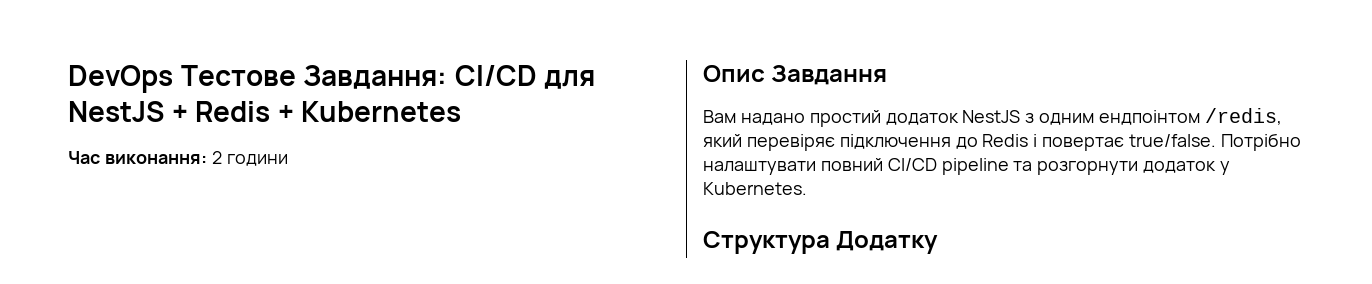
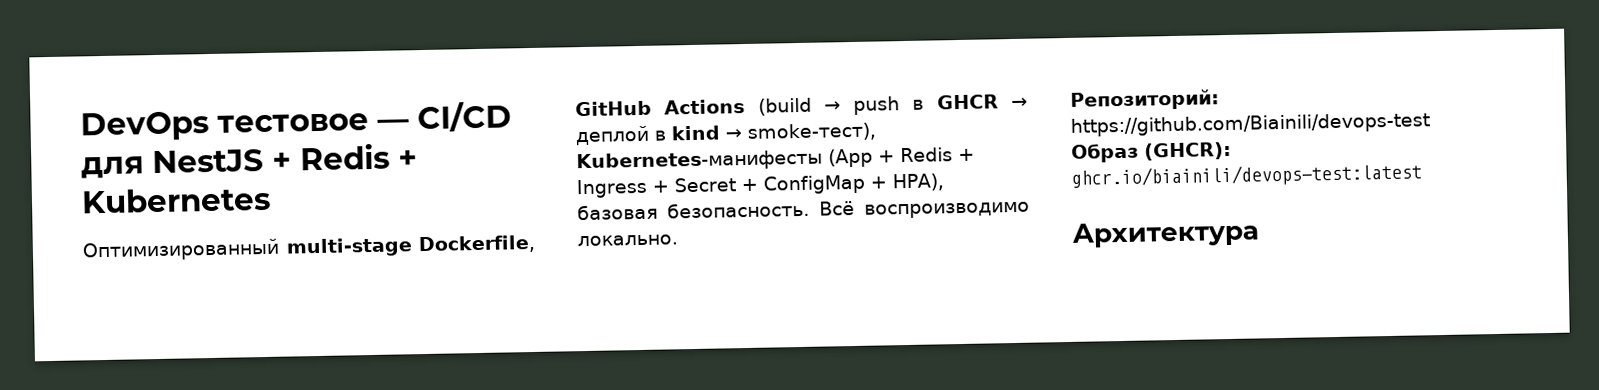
- DevOps Тестове Завдання: CI/CD для NestJS + Redis + Kubernetes
+ DevOps тестовое — CI/CD для NestJS + Redis + Kubernetes
- Час виконання: 2 години
- Опис Завдання
- Вам надано простий додаток NestJS з одним ендпоінтом /redis, який перевіряє підключення до Redis і повертає true/false. Потрібно налаштувати повний CI/CD pipeline та розгорнути додаток у Kubernetes.
- Структура Додатку
+ Оптимизированный multi‑stage Dockerfile, GitHub Actions (build → push в GHCR → деплой в kind → smoke‑тест), Kubernetes‑манифесты (App + Redis + Ingress + Secret + ConfigMap + HPA), базовая безопасность. Всё воспроизводимо локально.
+ Репозиторий: https://github.com/Biainili/devops-test
+ Образ (GHCR): ghcr.io/biainili/devops-test:latest
+ Архитектура

